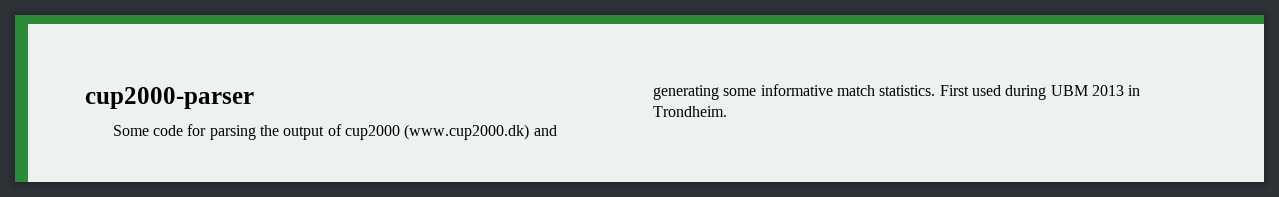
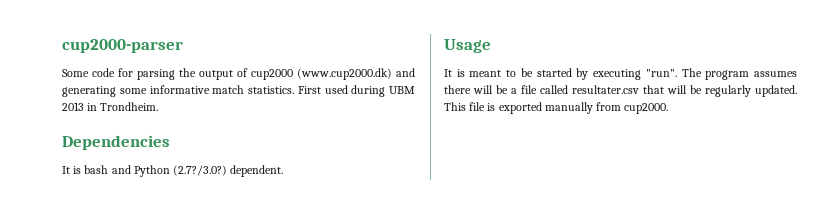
+ Dependencies
+ It is bash and Python (2.7?/3.0?) dependent.
+ Usage
+ It is meant to be started by executing "run". The program assumes there will be a file called resultater.csv that will be regularly updated. This file is exported manually from cup2000.

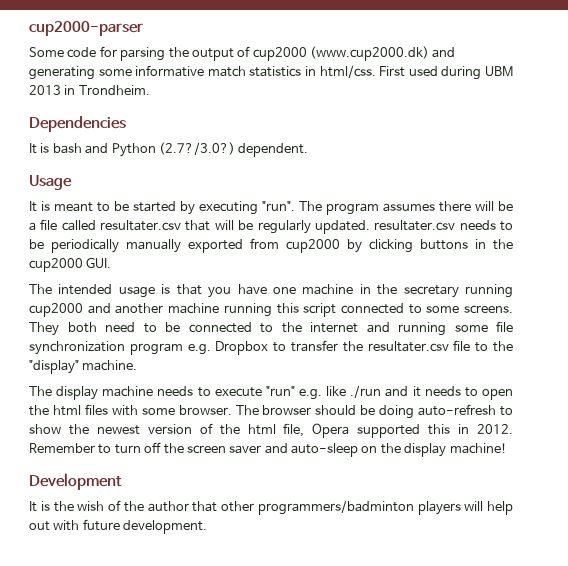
- Some code for parsing the output of cup2000 (www.cup2000.dk) and generating some informative match statistics.
+ Some code for parsing the output of cup2000 (www.cup2000.dk) and generating some informative match statistics in html/css.
- The program assumes there will be a file called resultater.csv that will be regularly updated. This file is exported manually from cup2000.
+ The program assumes there will be a file called resultater.csv that will be regularly updated. resultater.csv needs to be periodically manually exported from cup2000 by clicking buttons in the cup2000 GUI.
+ The intended usage is that you have one machine in the secretary running cup2000 and another machine running this script connected to some screens. They both need to be connected to the internet and running some file synchronization program e.g. Dropbox to transfer the resultater.csv file to the "display" machine.
+ The display machine needs to execute "run" e.g. like ./run and it needs to open the html files with some browser. The browser should be doing auto-refresh to show the newest version of the html file, Opera supported this in 2012. Remember to turn off the screen saver and auto-sleep on the display machine!
+ Development
+ It is the wish of the author that other programmers/badminton players will help out with future development.

